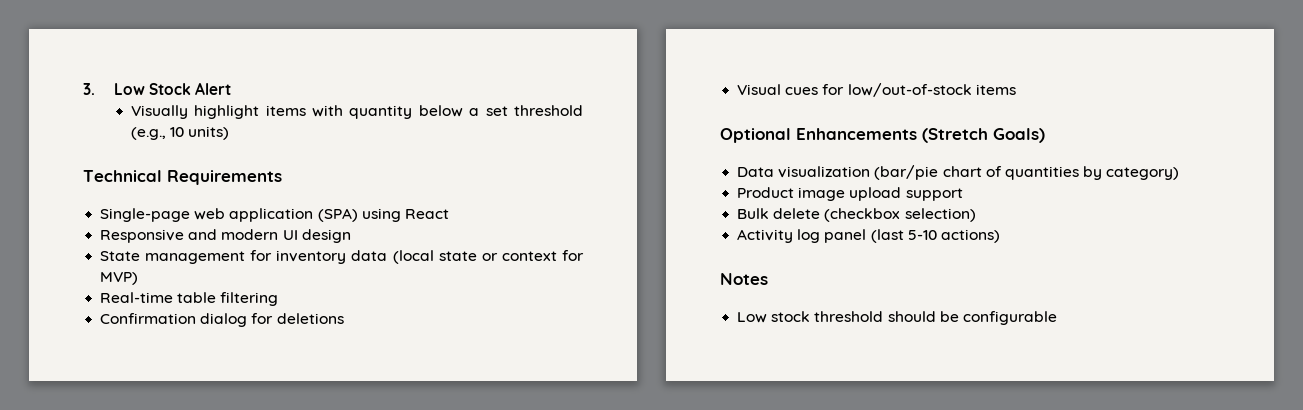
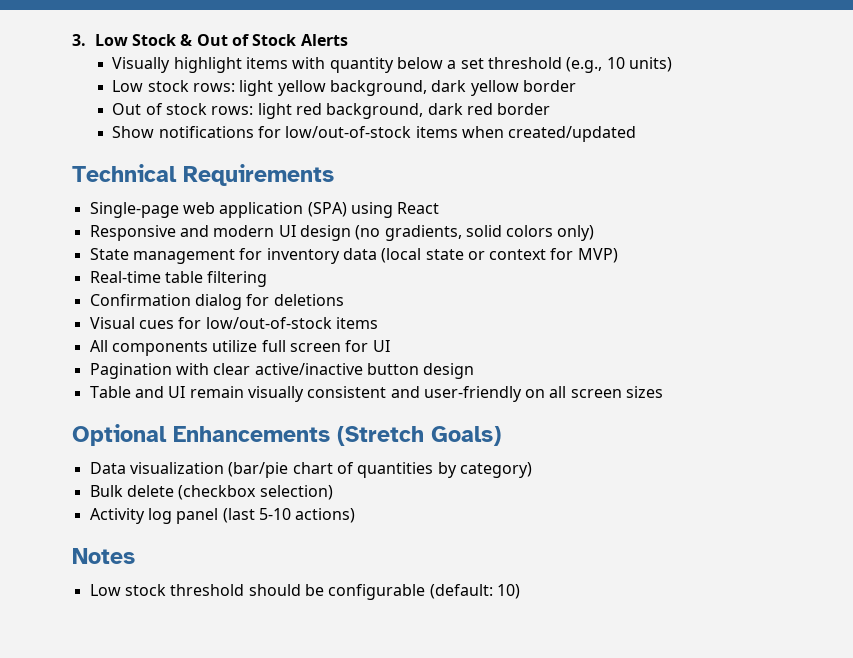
- 3. Low Stock Alert
+ 3. Low Stock & Out of Stock Alerts
+ Low stock rows: light yellow background, dark yellow border
+ Out of stock rows: light red background, dark red border
+ Show notifications for low/out-of-stock items when created/updated
- Responsive and modern UI design
+ Responsive and modern UI design (no gradients, solid colors only)
+ All components utilize full screen for UI
+ Pagination with clear active/inactive button design
+ Table and UI remain visually consistent and user-friendly on all screen sizes
- Product image upload support
- Low stock threshold should be configurable
+ Low stock threshold should be configurable (default: 10)

